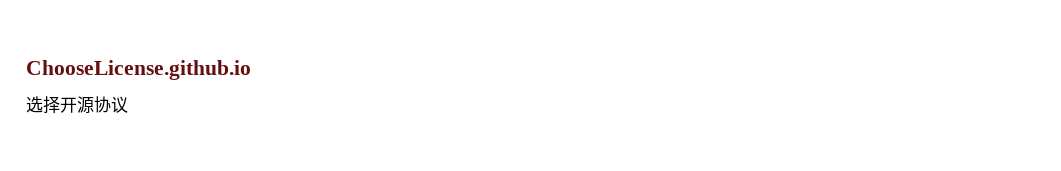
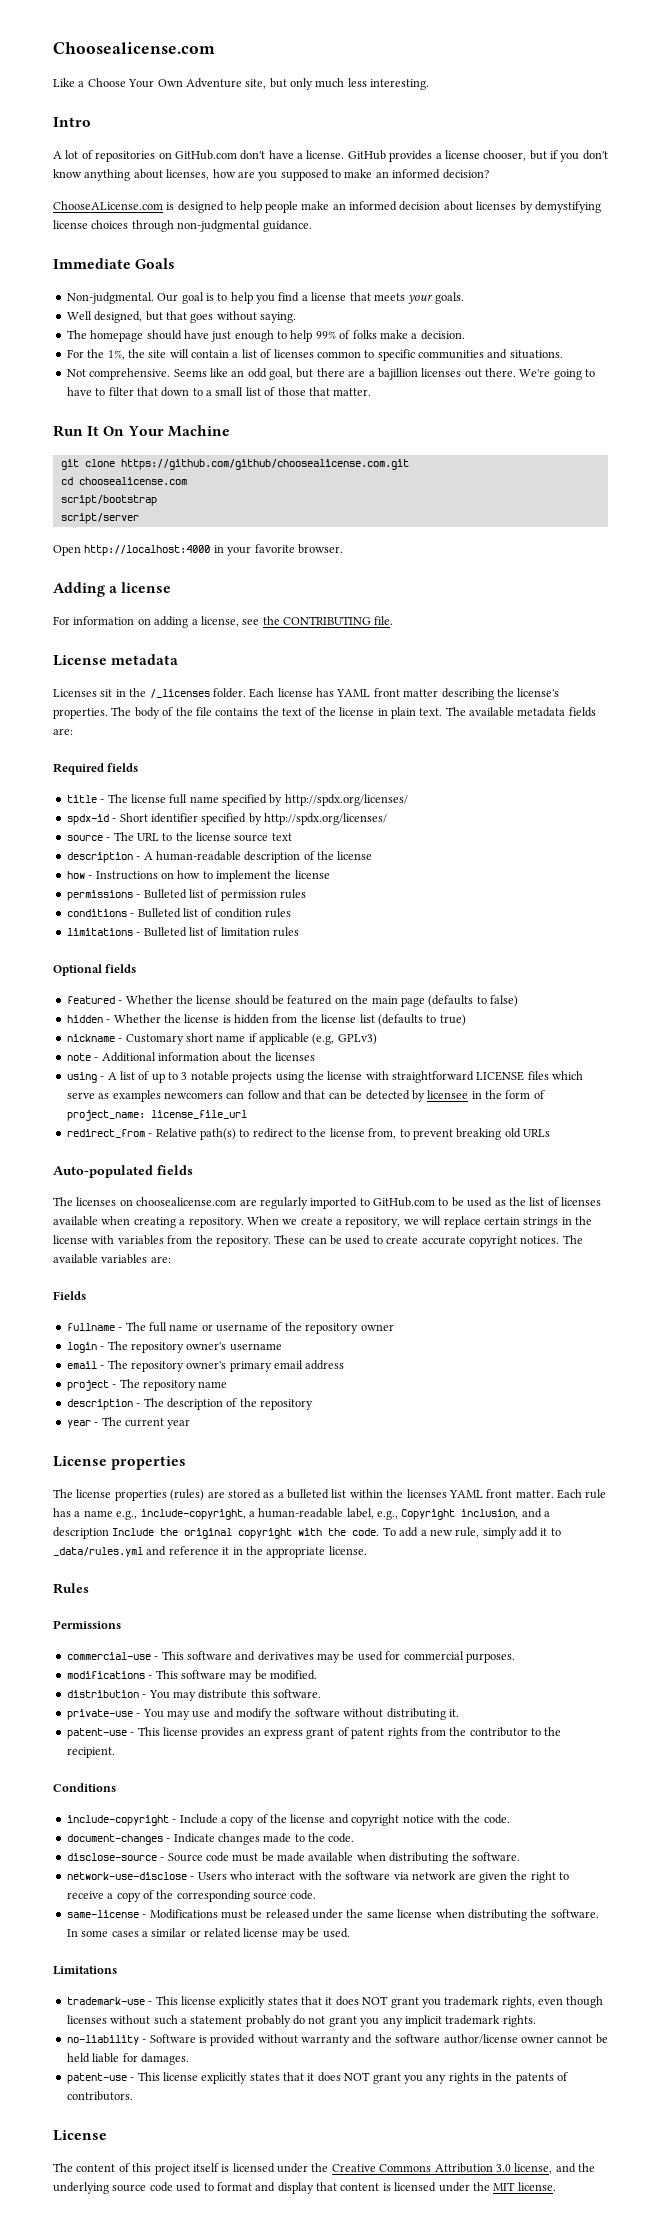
- ChooseLicense.github.io
- 选择开源协议
+ Choosealicense.com
+ Like a Choose Your Own Adventure site, but only much less interesting.
+ Intro
+ A lot of repositories on GitHub.com don't have a license. GitHub provides a license chooser, but if you don't know anything about licenses, how are you supposed to make an informed decision?
+ ChooseALicense.com is designed to help people make an informed decision about licenses by demystifying license choices through non-judgmental guidance.
+ Immediate Goals
+ Non-judgmental. Our goal is to help you find a license that meets your goals.
+ Well designed, but that goes without saying.
+ The homepage should have just enough to help 99% of folks make a decision.
+ For the 1%, the site will contain a list of licenses common to specific communities and situations.
+ Not comprehensive. Seems like an odd goal, but there are a bajillion licenses out there. We're going to have to filter that down to a small list of those that matter.
+ Run It On Your Machine
+ git clone https://github.com/github/choosealicense.com.git
+ cd choosealicense.com
+ script/bootstrap
+ script/server
+ Open http://localhost:4000 in your favorite browser.
+ Adding a license
+ For information on adding a license, see the CONTRIBUTING file.
+ License metadata
+ Licenses sit in the /_licenses folder. Each license has YAML front matter describing the license's properties. The body of the file contains the text of the license in plain text. The available metadata fields are:
+ Required fields
+ title - The license full name specified by http://spdx.org/licenses/
+ spdx-id - Short identifier specified by http://spdx.org/licenses/
+ source - The URL to the license source text
+ description - A human-readable description of the license
+ how - Instructions on how to implement the license
+ permissions - Bulleted list of permission rules
+ conditions - Bulleted list of condition rules
+ limitations - Bulleted list of limitation rules
+ Optional fields
+ featured - Whether the license should be featured on the main page (defaults to false)
+ hidden - Whether the license is hidden from the license list (defaults to true)
+ nickname - Customary short name if applicable (e.g, GPLv3)
+ note - Additional information about the licenses
+ using - A list of up to 3 notable projects using the license with straightforward LICENSE files which serve as examples newcomers can follow and that can be detected by licensee in the form of project_name: license_file_url
+ redirect_from - Relative path(s) to redirect to the license from, to prevent breaking old URLs
+ Auto-populated fields
+ The licenses on choosealicense.com are regularly imported to GitHub.com to be used as the list of licenses available when creating a repository. When we create a repository, we will replace certain strings in the license with variables from the repository. These can be used to create accurate copyright notices. The available variables are:
+ Fields
+ fullname - The full name or username of the repository owner
+ login - The repository owner's username
+ email - The repository owner's primary email address
+ project - The repository name
+ description - The description of the repository
+ year - The current year
+ License properties
+ The license properties (rules) are stored as a bulleted list within the licenses YAML front matter. Each rule has a name e.g., include-copyright, a human-readable label, e.g., Copyright inclusion, and a description Include the original copyright with the code. To add a new rule, simply add it to _data/rules.yml and reference it in the appropriate license.
+ Rules
+ Permissions
+ commercial-use - This software and derivatives may be used for commercial purposes.
+ modifications - This software may be modified.
+ distribution - You may distribute this software.
+ private-use - You may use and modify the software without distributing it.
+ patent-use - This license provides an express grant of patent rights from the contributor to the recipient.
+ Conditions
+ include-copyright - Include a copy of the license and copyright notice with the code.
+ document-changes - Indicate changes made to the code.
+ disclose-source - Source code must be made available when distributing the software.
+ network-use-disclose - Users who interact with the software via network are given the right to receive a copy of the corresponding source code.
+ same-license - Modifications must be released under the same license when distributing the software. In some cases a similar or related license may be used.
+ Limitations
+ trademark-use - This license explicitly states that it does NOT grant you trademark rights, even though licenses without such a statement probably do not grant you any implicit trademark rights.
+ no-liability - Software is provided without warranty and the software author/license owner cannot be held liable for damages.
+ patent-use - This license explicitly states that it does NOT grant you any rights in the patents of contributors.
+ License
+ The content of this project itself is licensed under the Creative Commons Attribution 3.0 license, and the underlying source code used to format and display that content is licensed under the MIT license.

